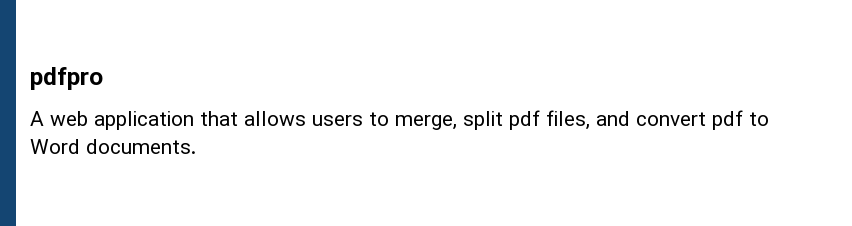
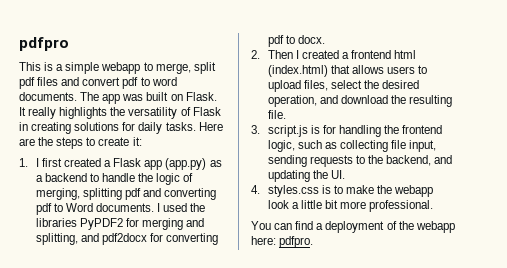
- A web application that allows users to merge, split pdf files, and convert pdf to Word documents.
+ This is a simple webapp to merge, split pdf files and convert pdf to word documents. The app was built on Flask. It really highlights the versatility of Flask in creating solutions for daily tasks. Here are the steps to create it:
+ 1. I first created a Flask app (app.py) as a backend to handle the logic of merging, splitting pdf and converting pdf to Word documents. I used the libraries PyPDF2 for merging and splitting, and pdf2docx for converting pdf to docx.
+ 2. Then I created a frontend html (index.html) that allows users to upload files, select the desired operation, and download the resulting file.
+ 3. script.js is for handling the frontend logic, such as collecting file input, sending requests to the backend, and updating the UI.
+ 4. styles.css is to make the webapp look a little bit more professional.
+ You can find a deployment of the webapp here: pdfpro.

